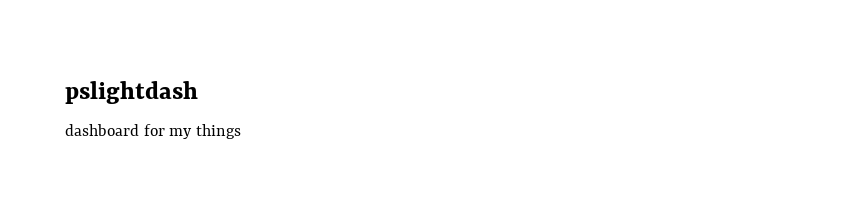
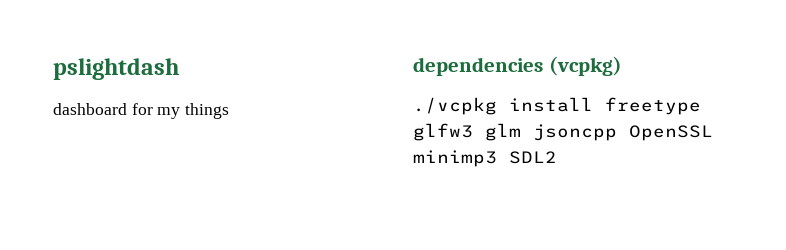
+ dependencies (vcpkg)
+ ./vcpkg install freetype glfw3 glm jsoncpp OpenSSL minimp3 SDL2

